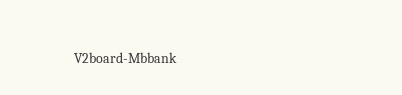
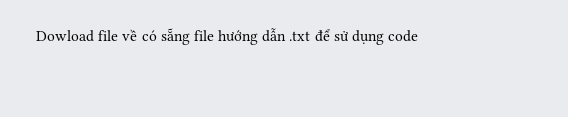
- V2board-Mbbank
+ Dowload file về có sẵng file hướng dẫn .txt để sử dụng code

